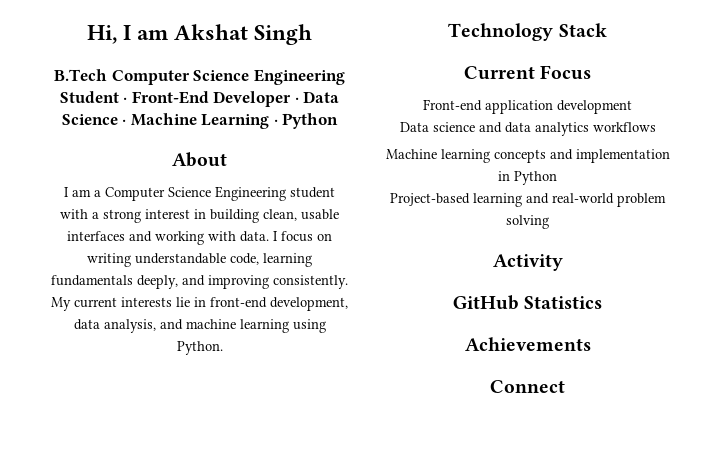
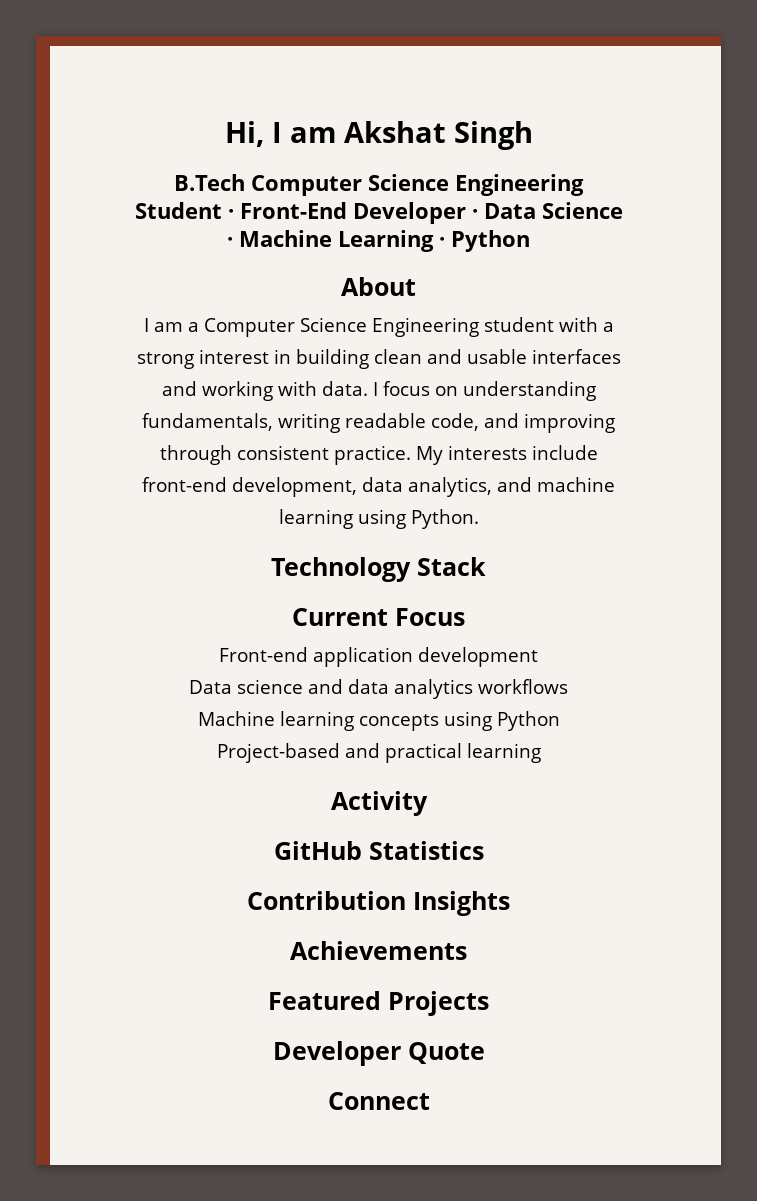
- I am a Computer Science Engineering student with a strong interest in building clean, usable interfaces and working with data.
+ I am a Computer Science Engineering student with a strong interest in building clean and usable interfaces and working with data.
- I focus on writing understandable code, learning fundamentals deeply, and improving consistently. My current interests lie in front-end development, data analysis, and machine learning using Python.
+ I focus on understanding fundamentals, writing readable code, and improving through consistent practice. My interests include front-end development, data analytics, and machine learning using Python.
- Machine learning concepts and implementation in Python
+ Machine learning concepts using Python
- Project-based learning and real-world problem solving
+ Project-based and practical learning
+ Contribution Insights
+ Featured Projects
+ Developer Quote

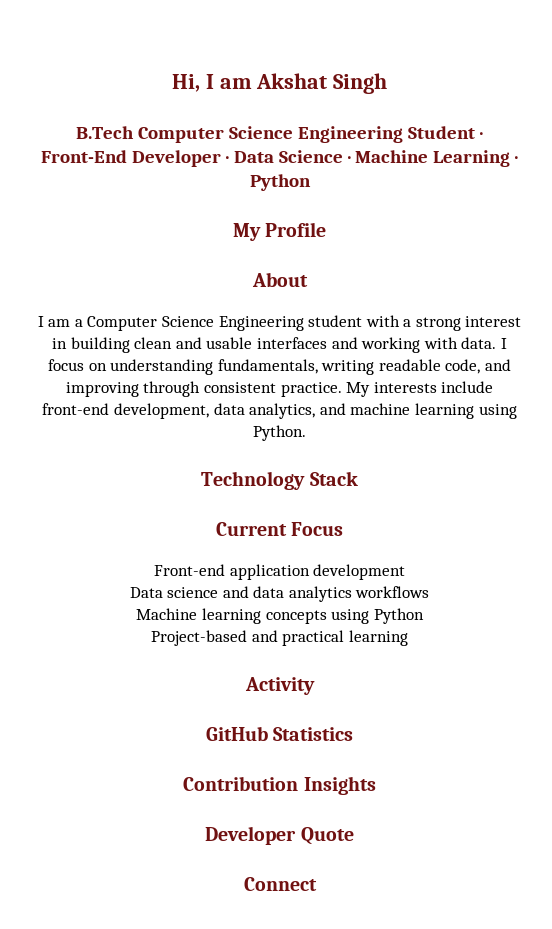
+ My Profile
- Achievements
- Featured Projects

